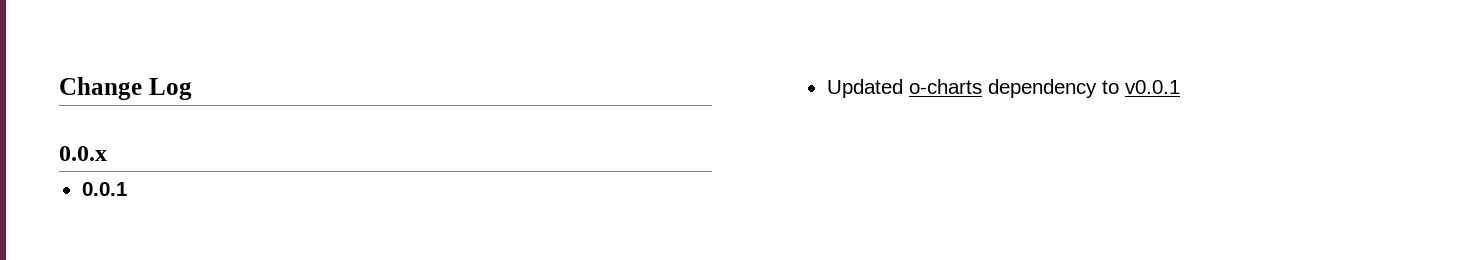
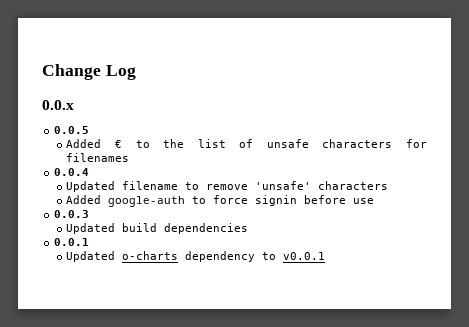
+ 0.0.5
+ Added € to the list of unsafe characters for filenames
+ 0.0.4
+ Updated filename to remove 'unsafe' characters
+ Added google-auth to force signin before use
+ 0.0.3
+ Updated build dependencies

